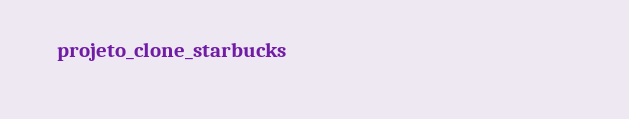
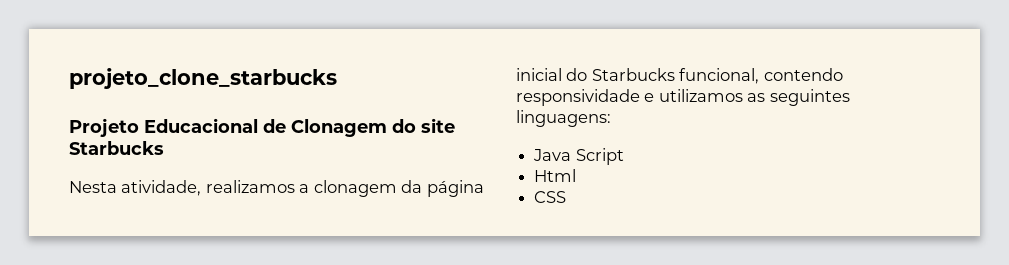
+ Projeto Educacional de Clonagem do site Starbucks
+ Nesta atividade, realizamos a clonagem da página inicial do Starbucks funcional, contendo responsividade e utilizamos as seguintes linguagens:
+ Java Script
+ Html
+ CSS

